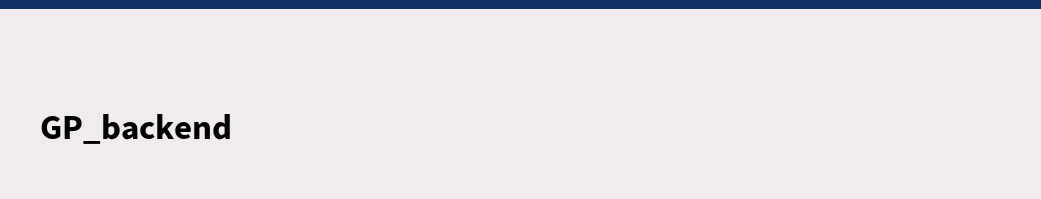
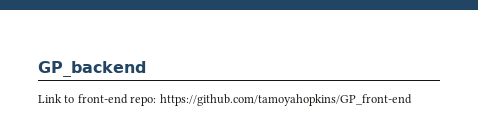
+ Link to front-end repo: https://github.com/tamoyahopkins/GP_front-end

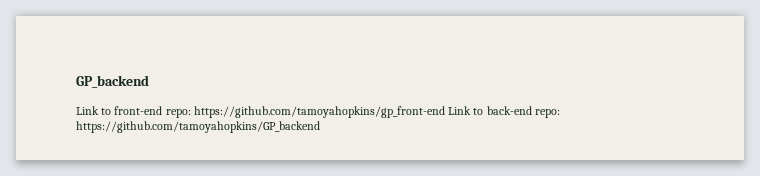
- Link to front-end repo: https://github.com/tamoyahopkins/GP_front-end
+ Link to front-end repo: https://github.com/tamoyahopkins/gp_front-end Link to back-end repo: https://github.com/tamoyahopkins/GP_backend

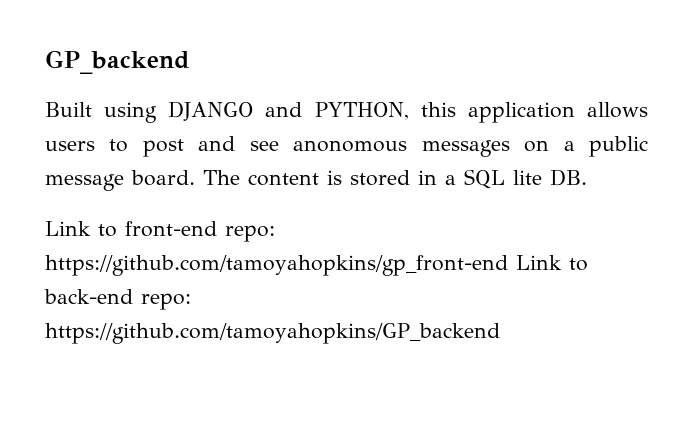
+ Built using DJANGO and PYTHON, this application allows users to post and see anonomous messages on a public message board. The content is stored in a SQL lite DB.

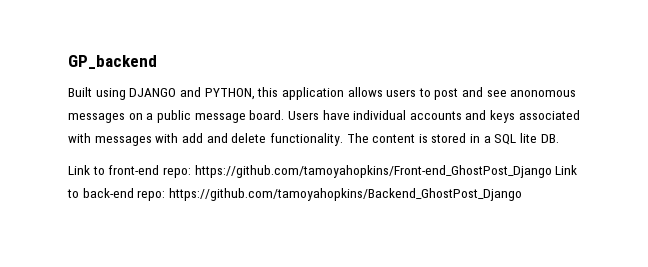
+ Users have individual accounts and keys associated with messages with add and delete functionality.
- Link to front-end repo: https://github.com/tamoyahopkins/gp_front-end Link to back-end repo: https://github.com/tamoyahopkins/GP_backend
+ Link to front-end repo: https://github.com/tamoyahopkins/Front-end_GhostPost_Django Link to back-end repo: https://github.com/tamoyahopkins/Backend_GhostPost_Django

